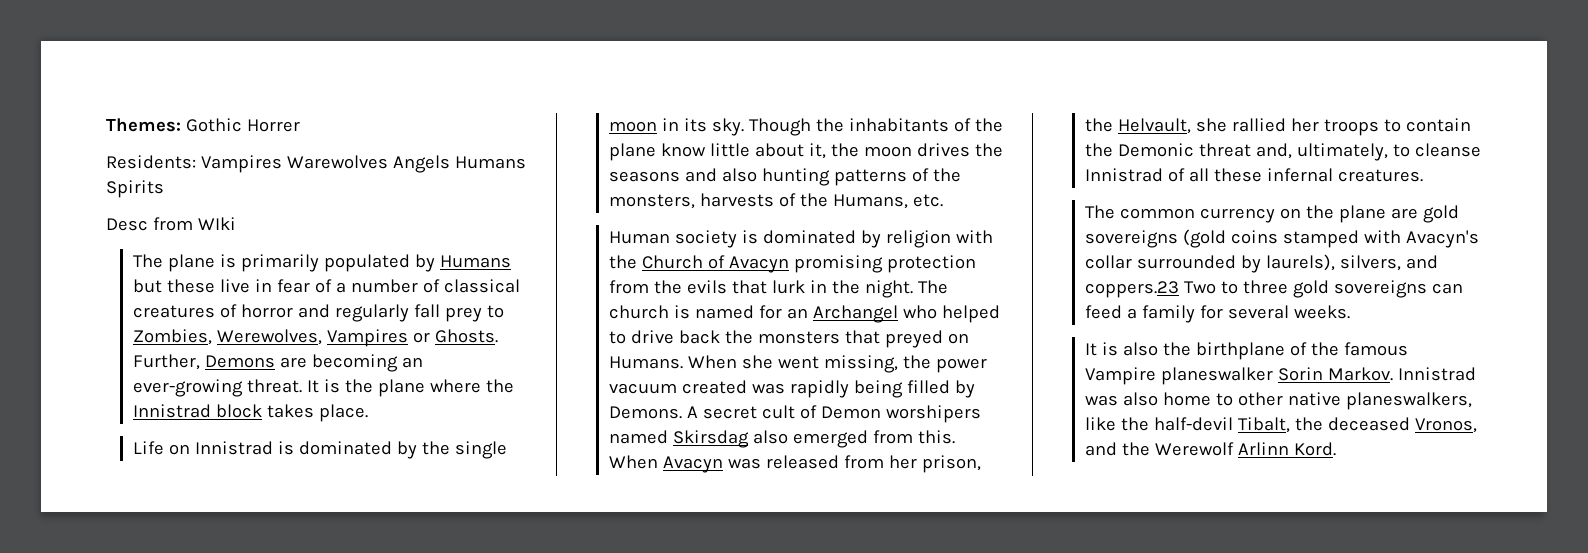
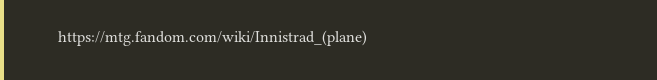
- Themes: Gothic Horrer
- Residents: Vampires Warewolves Angels Humans Spirits
- Desc from WIki
- The plane is primarily populated by Humans but these live in fear of a number of classical creatures of horror and regularly fall prey to Zombies, Werewolves, Vampires or Ghosts. Further, Demons are becoming an ever-growing threat. It is the plane where the Innistrad block takes place.
- Life on Innistrad is dominated by the single moon in its sky. Though the inhabitants of the plane know little about it, the moon drives the seasons and also hunting patterns of the monsters, harvests of the Humans, etc.
- Human society is dominated by religion with the Church of Avacyn promising protection from the evils that lurk in the night. The church is named for an Archangel who helped to drive back the monsters that preyed on Humans. When she went missing, the power vacuum created was rapidly being filled by Demons. A secret cult of Demon worshipers named Skirsdag also emerged from this. When Avacyn was released from her prison, the Helvault, she rallied her troops to contain the Demonic threat and, ultimately, to cleanse Innistrad of all these infernal creatures.
- The common currency on the plane are gold sovereigns (gold coins stamped with Avacyn's collar surrounded by laurels), silvers, and coppers.23 Two to three gold sovereigns can feed a family for several weeks.
- It is also the birthplane of the famous Vampire planeswalker Sorin Markov. Innistrad was also home to other native planeswalkers, like the half-devil Tibalt, the deceased Vronos, and the Werewolf Arlinn Kord.
+ https://mtg.fandom.com/wiki/Innistrad_(plane)

